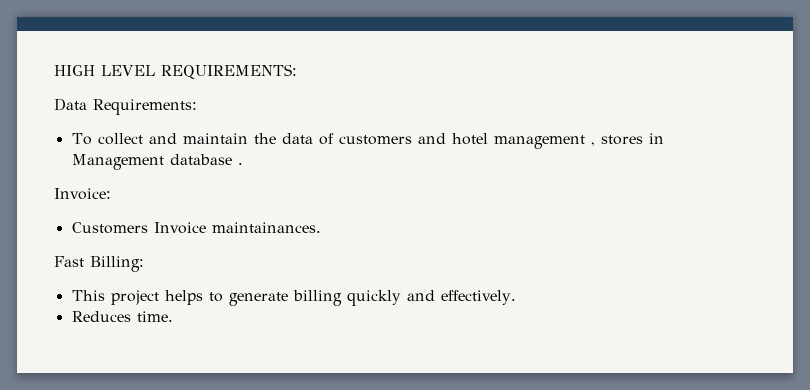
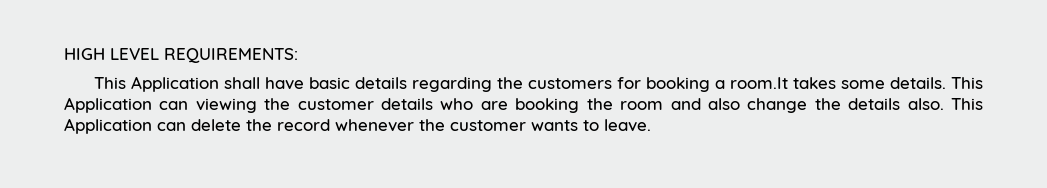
- Data Requirements:
- To collect and maintain the data of customers and hotel management , stores in Management database .
- Invoice:
- Customers Invoice maintainances.
- Fast Billing:
- This project helps to generate billing quickly and effectively.
- Reduces time.
+ This Application shall have basic details regarding the customers for booking a room.It takes some details. This Application can viewing the customer details who are booking the room and also change the details also. This Application can delete the record whenever the customer wants to leave.

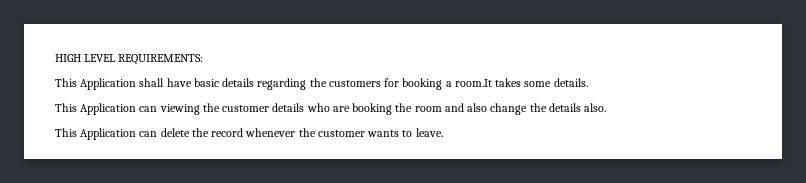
- This Application shall have basic details regarding the customers for booking a room.It takes some details. This Application can viewing the customer details who are booking the room and also change the details also. This Application can delete the record whenever the customer wants to leave.
+ This Application shall have basic details regarding the customers for booking a room.It takes some details.
+ This Application can viewing the customer details who are booking the room and also change the details also.
+ This Application can delete the record whenever the customer wants to leave.

